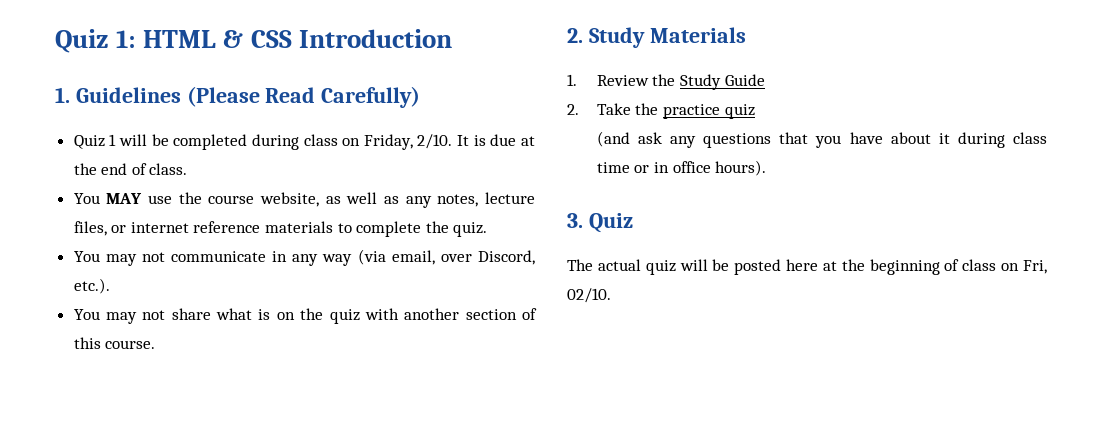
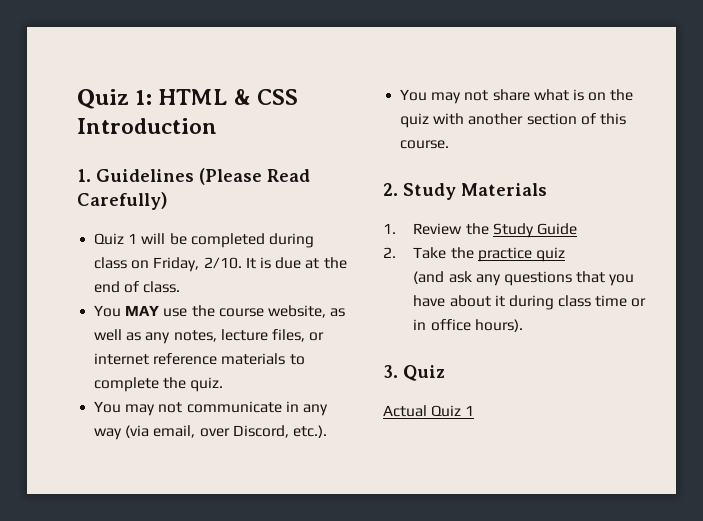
- The actual quiz will be posted here at the beginning of class on Fri, 02/10.
+ Actual Quiz 1

